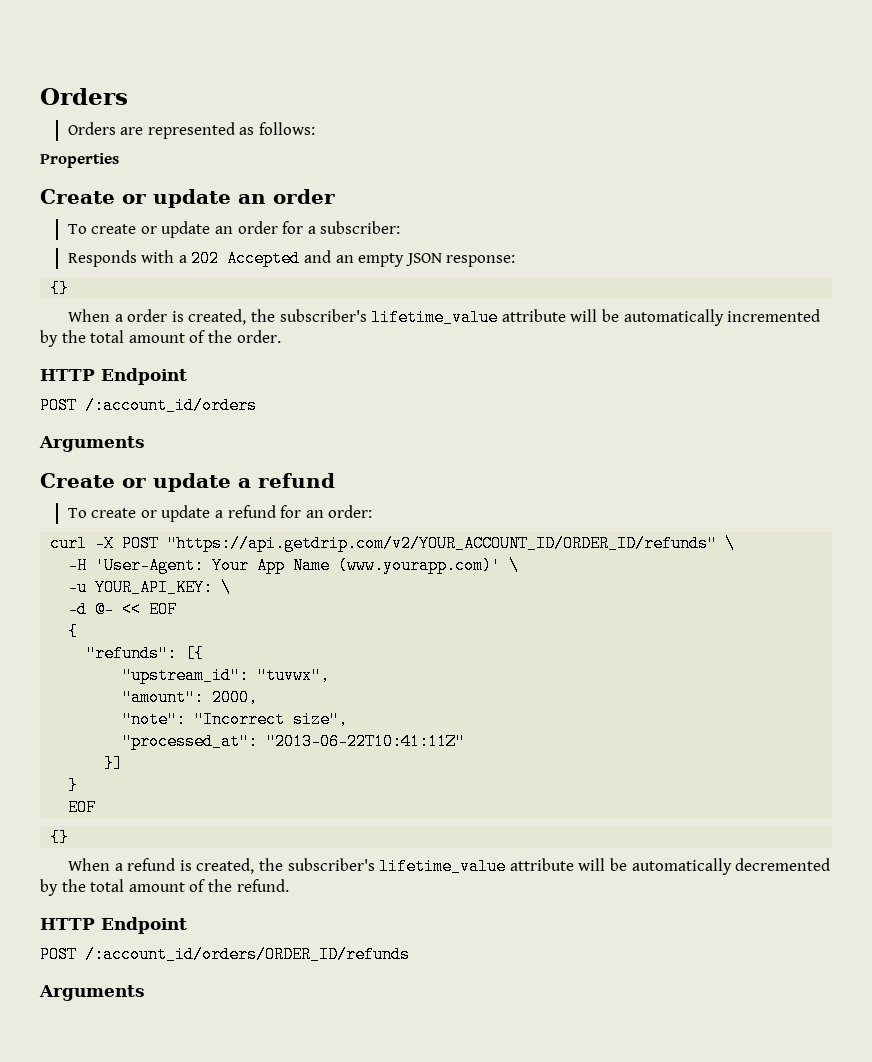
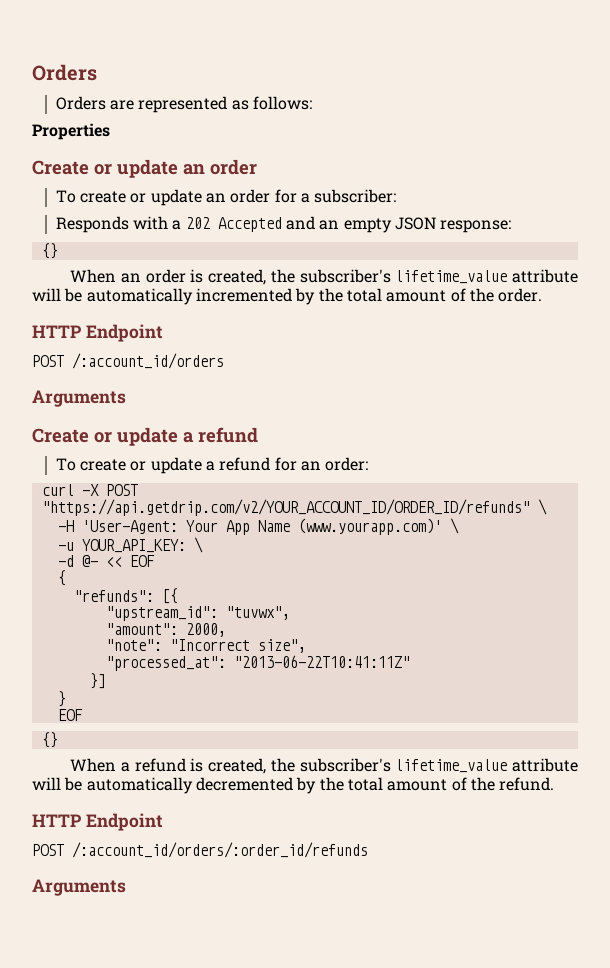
- When a order is created, the subscriber's lifetime_value attribute will be automatically incremented by the total amount of the order.
+ When an order is created, the subscriber's lifetime_value attribute will be automatically incremented by the total amount of the order.
- POST /:account_id/orders/ORDER_ID/refunds
+ POST /:account_id/orders/:order_id/refunds

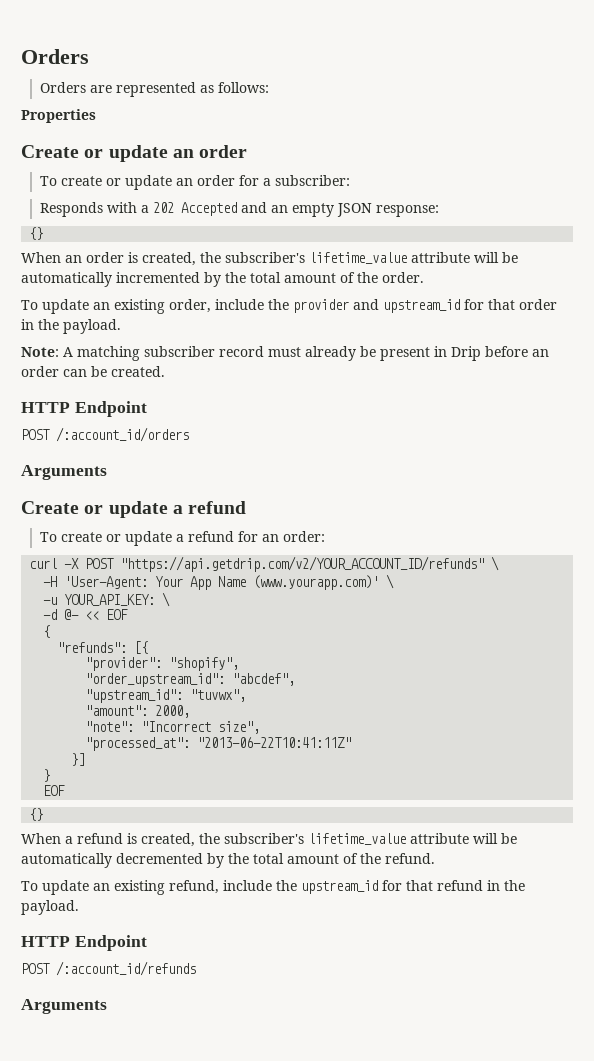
+ To update an existing order, include the provider and upstream_id for that order in the payload.
+ Note: A matching subscriber record must already be present in Drip before an order can be created.
- curl -X POST "https://api.getdrip.com/v2/YOUR_ACCOUNT_ID/ORDER_ID/refunds" \
+ curl -X POST "https://api.getdrip.com/v2/YOUR_ACCOUNT_ID/refunds" \
+ "provider": "shopify",
+ "order_upstream_id": "abcdef",
  When a refund is created, the subscriber's lifetime_value attribute will be automatically decremented by the total amount of the refund.
+ To update an existing refund, include the upstream_id for that refund in the payload.
  HTTP Endpoint
- POST /:account_id/orders/:order_id/refunds
+ POST /:account_id/refunds

